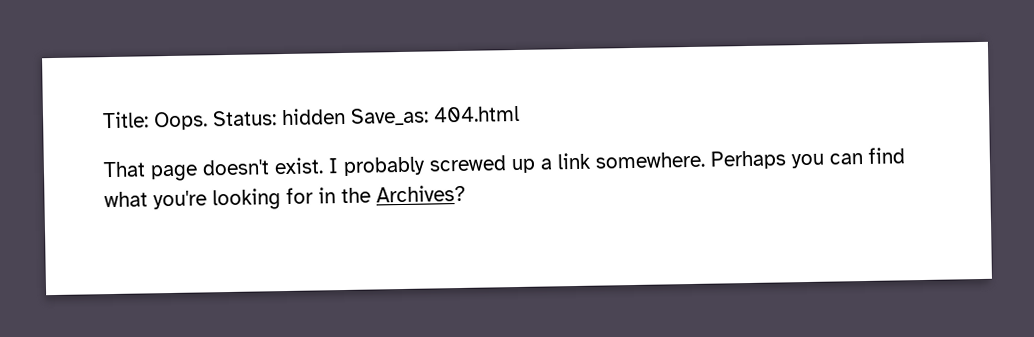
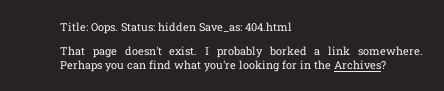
- I probably screwed up a link somewhere.
+ I probably borked a link somewhere.

